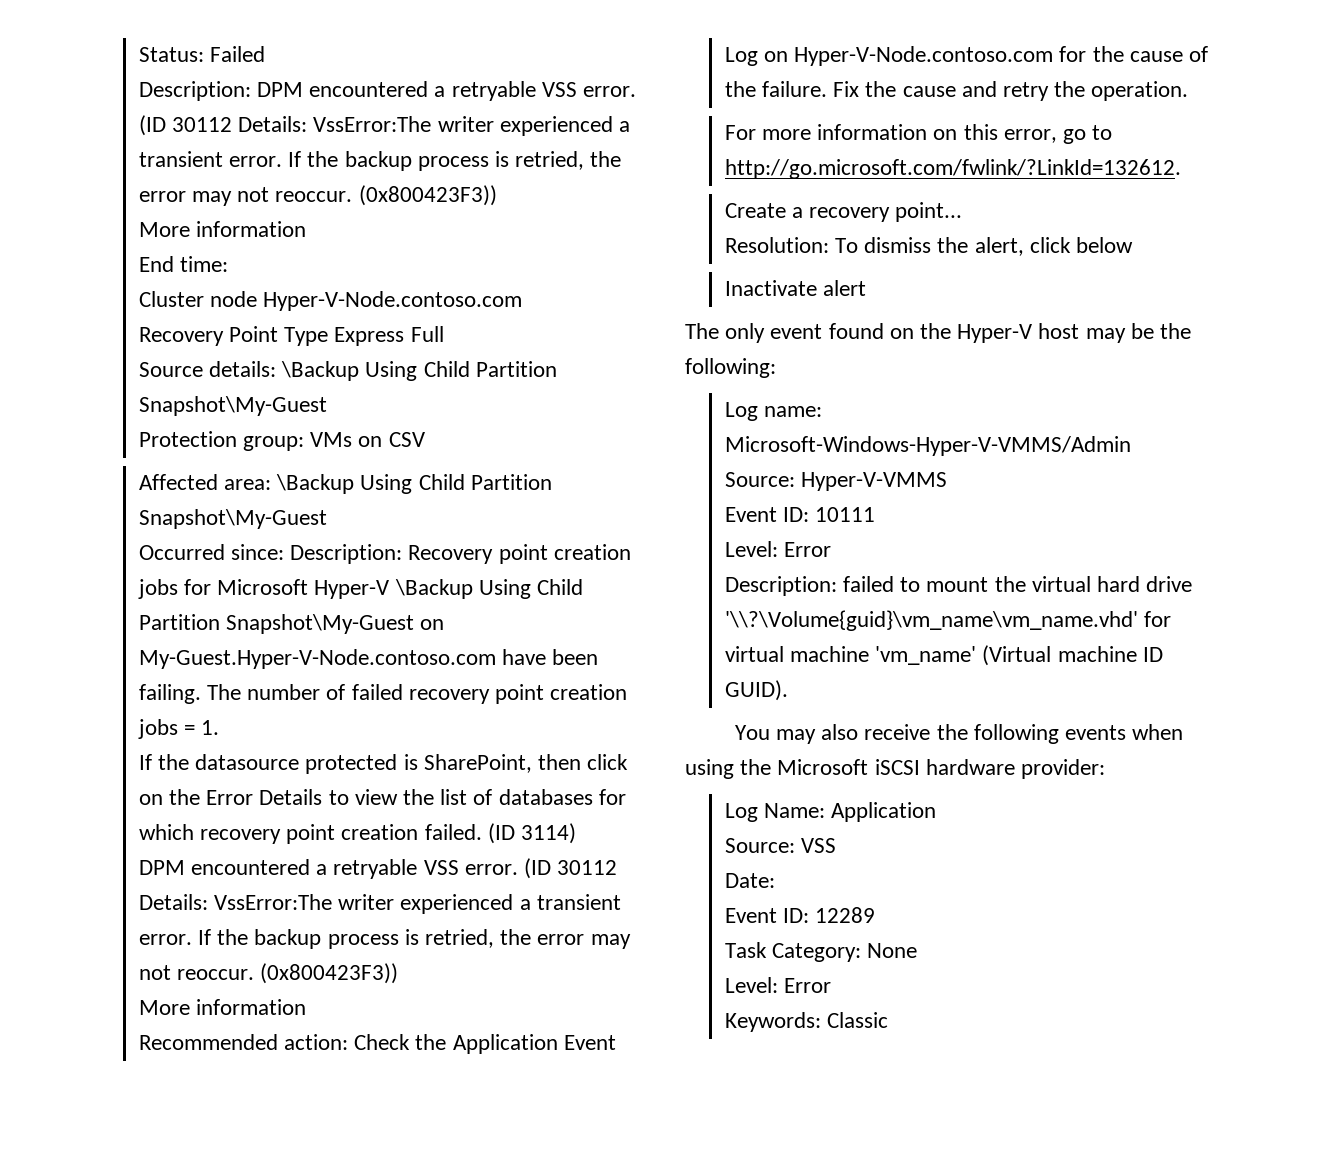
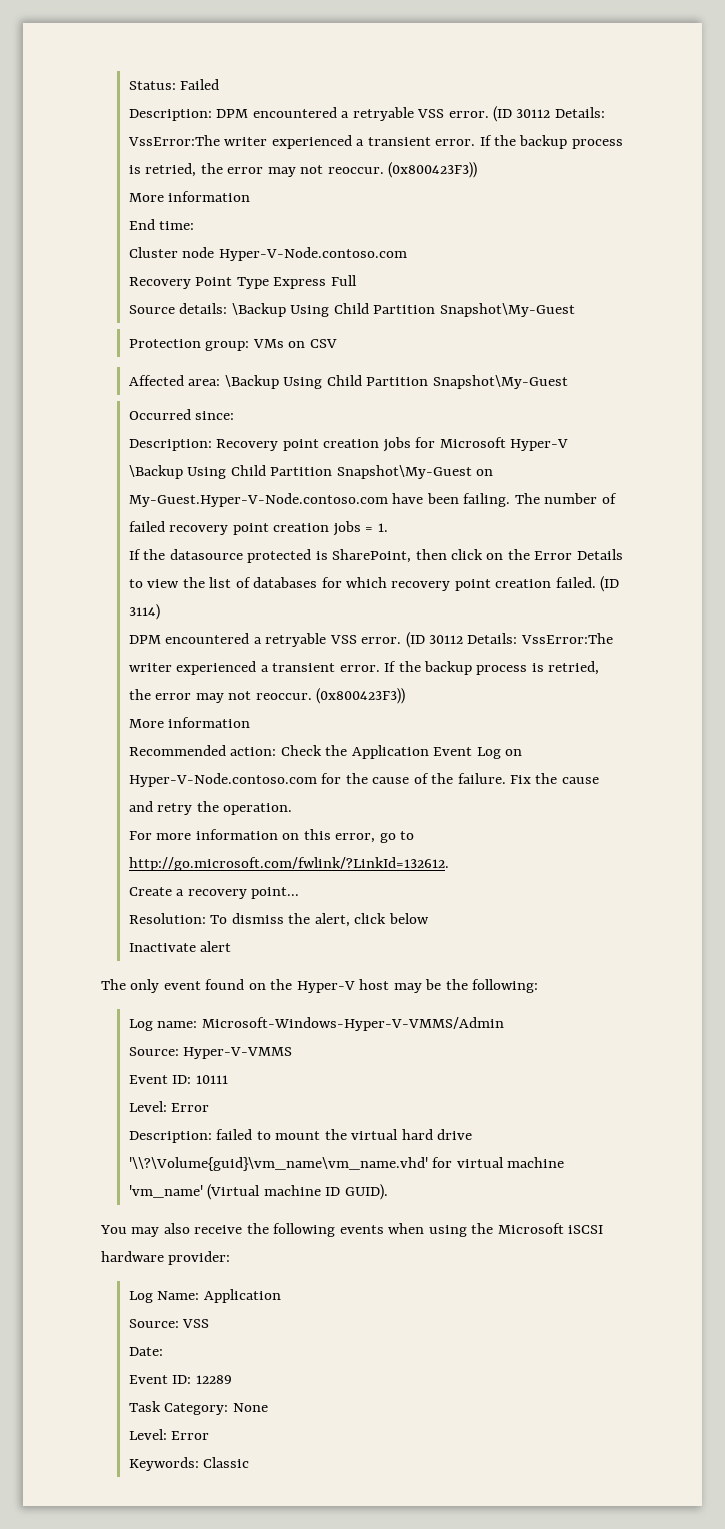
- Occurred since: Description: Recovery point creation jobs for Microsoft Hyper-V \Backup Using Child Partition Snapshot\My-Guest on My-Guest.Hyper-V-Node.contoso.com have been failing.
+ Occurred since:
+ Description: Recovery point creation jobs for Microsoft Hyper-V \Backup Using Child Partition Snapshot\My-Guest on My-Guest.Hyper-V-Node.contoso.com have been failing.

